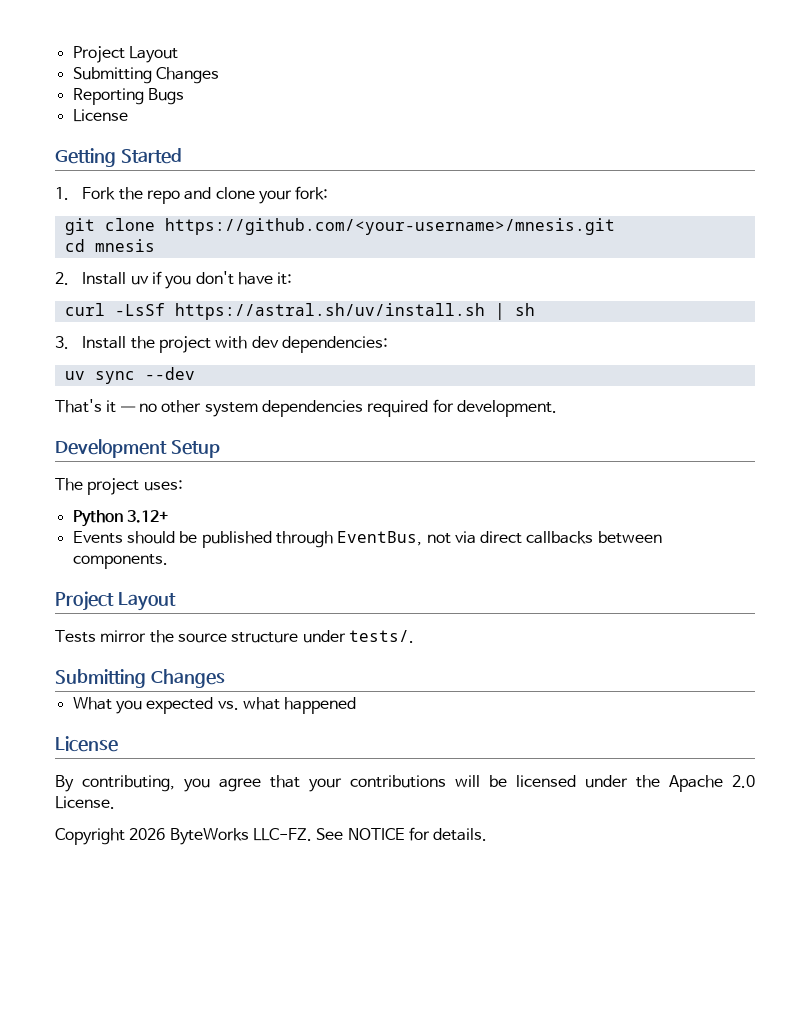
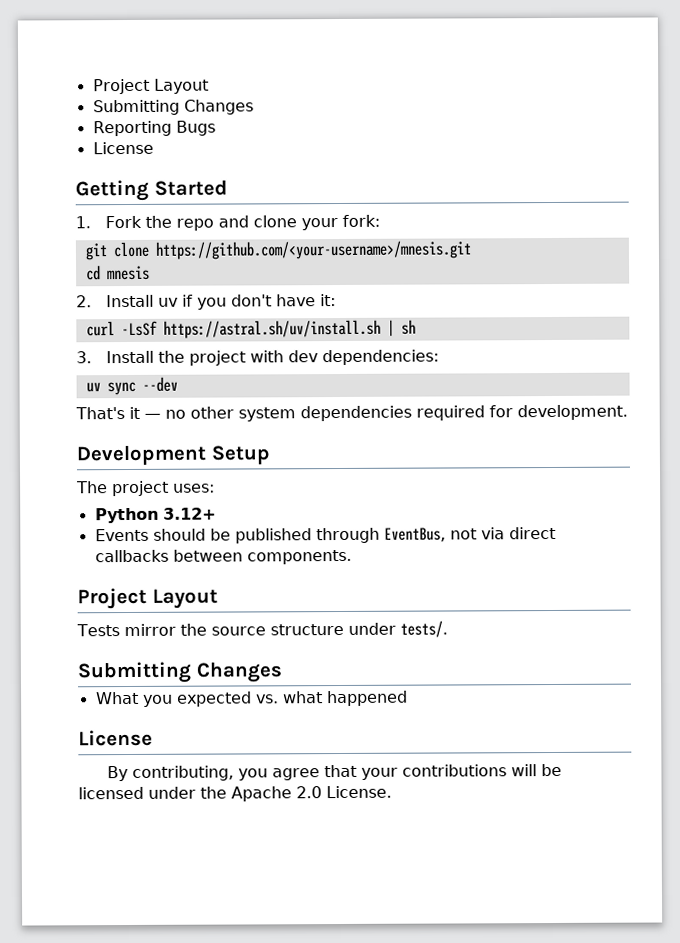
- Copyright 2026 ByteWorks LLC-FZ. See NOTICE for details.

